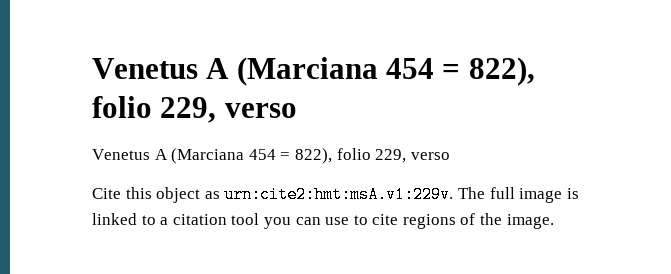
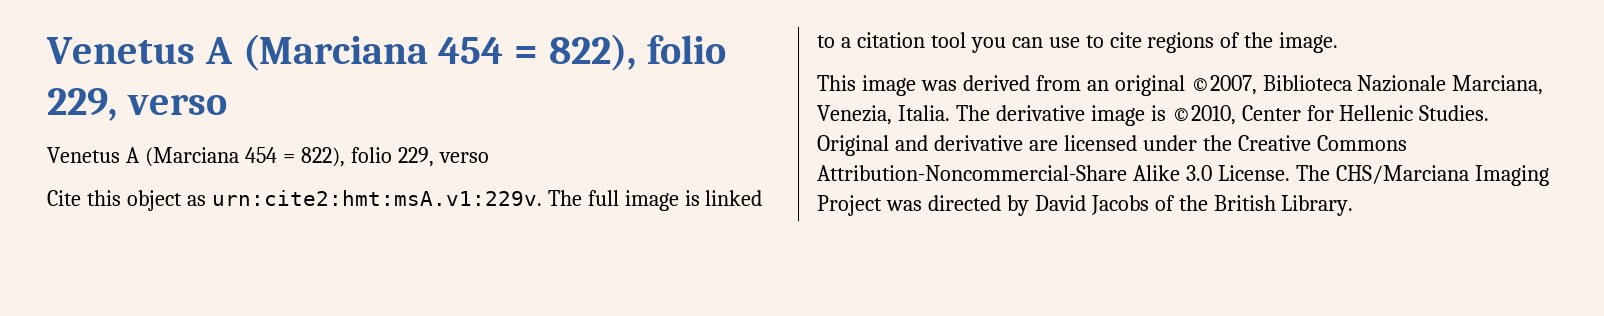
+ This image was derived from an original ©2007, Biblioteca Nazionale Marciana, Venezia, Italia. The derivative image is ©2010, Center for Hellenic Studies. Original and derivative are licensed under the Creative Commons Attribution-Noncommercial-Share Alike 3.0 License. The CHS/Marciana Imaging Project was directed by David Jacobs of the British Library.

